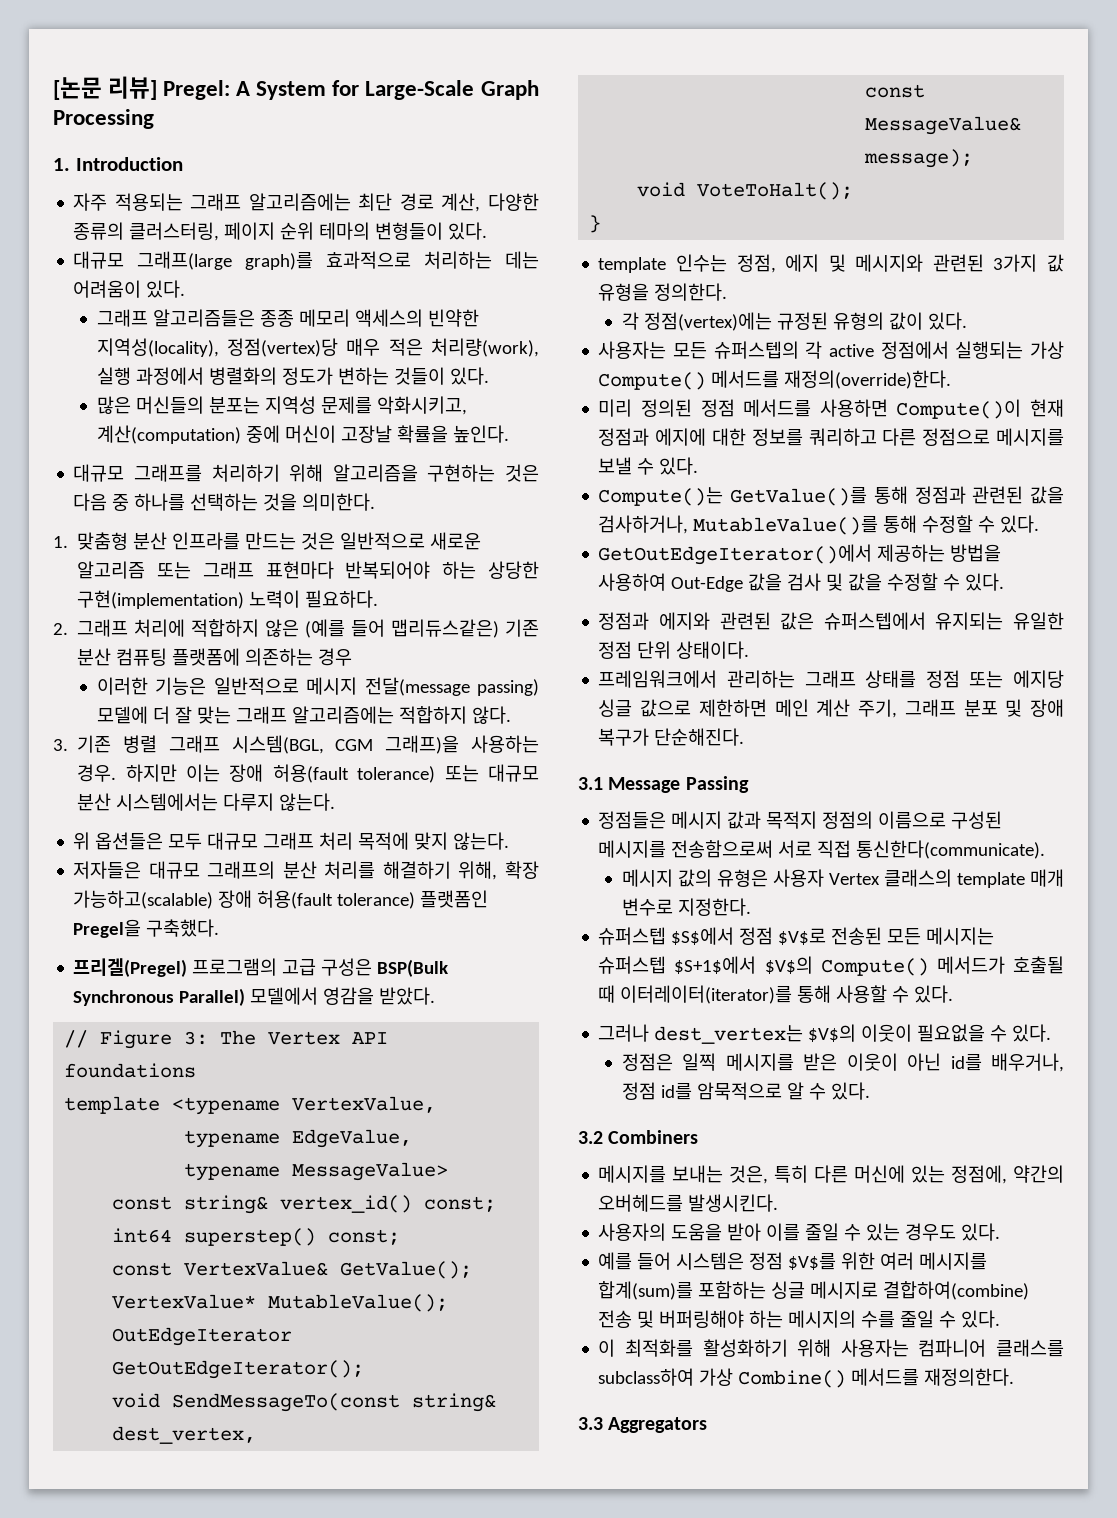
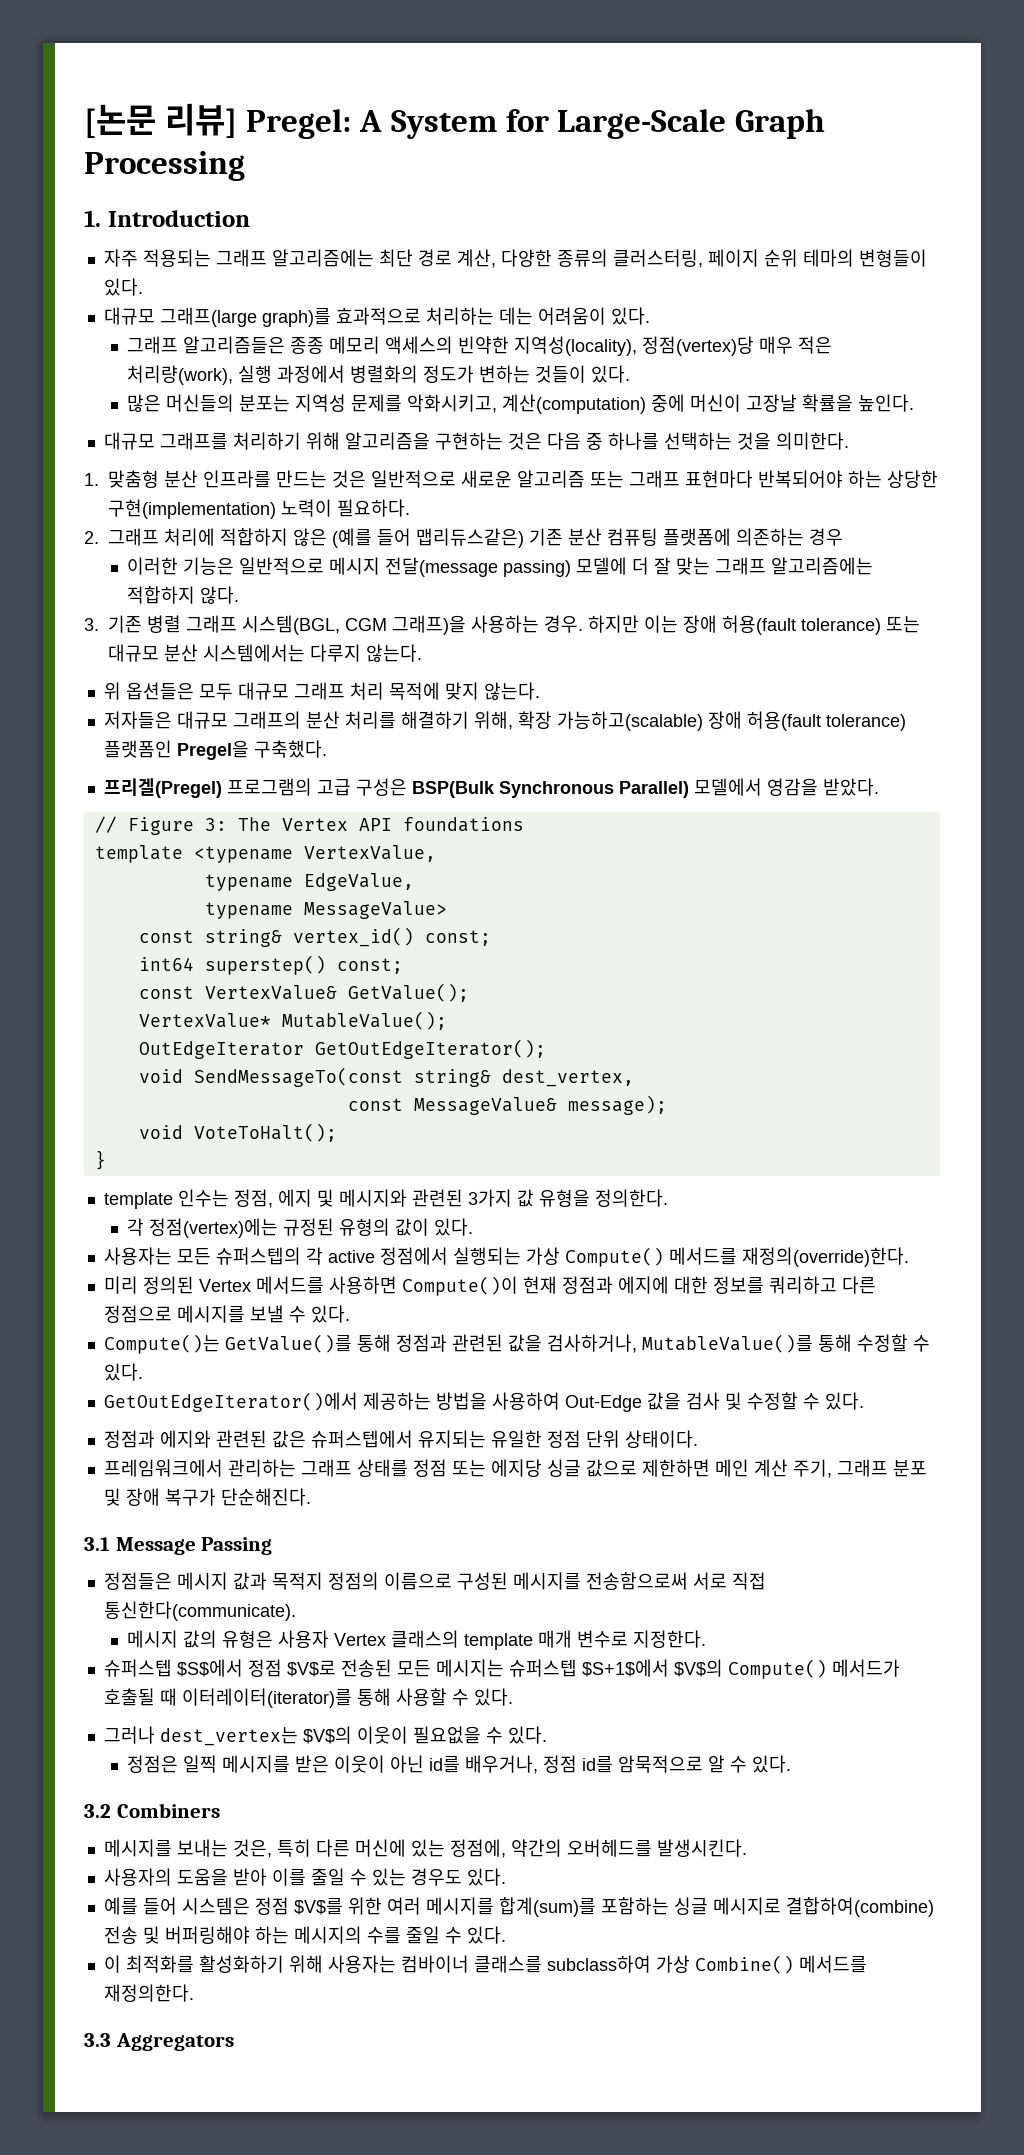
- 미리 정의된 정점 메서드를 사용하면 Compute()이 현재 정점과 에지에 대한 정보를 쿼리하고 다른 정점으로 메시지를 보낼 수 있다.
+ 미리 정의된 Vertex 메서드를 사용하면 Compute()이 현재 정점과 에지에 대한 정보를 쿼리하고 다른 정점으로 메시지를 보낼 수 있다.
- GetOutEdgeIterator()에서 제공하는 방법을 사용하여 Out-Edge 값을 검사 및 값을 수정할 수 있다.
+ GetOutEdgeIterator()에서 제공하는 방법을 사용하여 Out-Edge 값을 검사 및 수정할 수 있다.
- 이 최적화를 활성화하기 위해 사용자는 컴파니어 클래스를 subclass하여 가상 Combine() 메서드를 재정의한다.
+ 이 최적화를 활성화하기 위해 사용자는 컴바이너 클래스를 subclass하여 가상 Combine() 메서드를 재정의한다.

